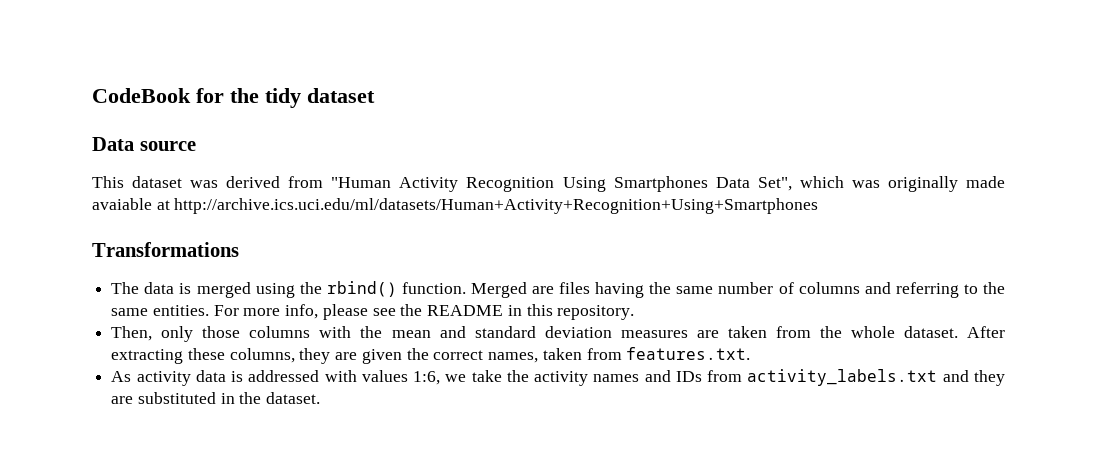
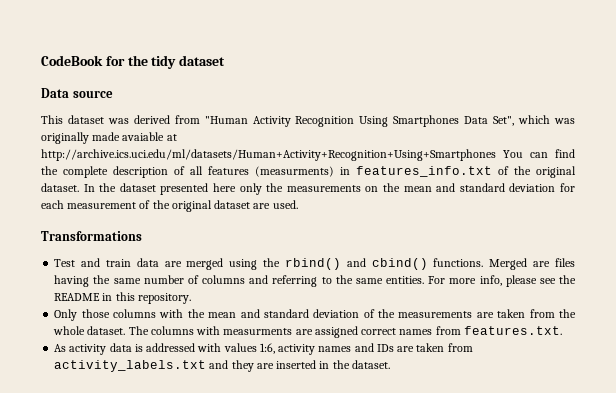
- This dataset was derived from "Human Activity Recognition Using Smartphones Data Set", which was originally made avaiable at http://archive.ics.uci.edu/ml/datasets/Human+Activity+Recognition+Using+Smartphones
+ This dataset was derived from "Human Activity Recognition Using Smartphones Data Set", which was originally made avaiable at http://archive.ics.uci.edu/ml/datasets/Human+Activity+Recognition+Using+Smartphones You can find the complete description of all features (measurments) in features_info.txt of the original dataset. In the dataset presented here only the measurements on the mean and standard deviation for each measurement of the original dataset are used.
  Transformations
- The data is merged using the rbind() function.
+ Test and train data are merged using the rbind() and cbind() functions.
- Then, only those columns with the mean and standard deviation measures are taken from the whole dataset.
+ Only those columns with the mean and standard deviation of the measurements are taken from the whole dataset.
- After extracting these columns, they are given the correct names, taken from features.txt.
+ The columns with measurments are assigned correct names from features.txt.
- As activity data is addressed with values 1:6, we take the activity names and IDs from activity_labels.txt and they are substituted in the dataset.
+ As activity data is addressed with values 1:6, activity names and IDs are taken from activity_labels.txt and they are inserted in the dataset.

